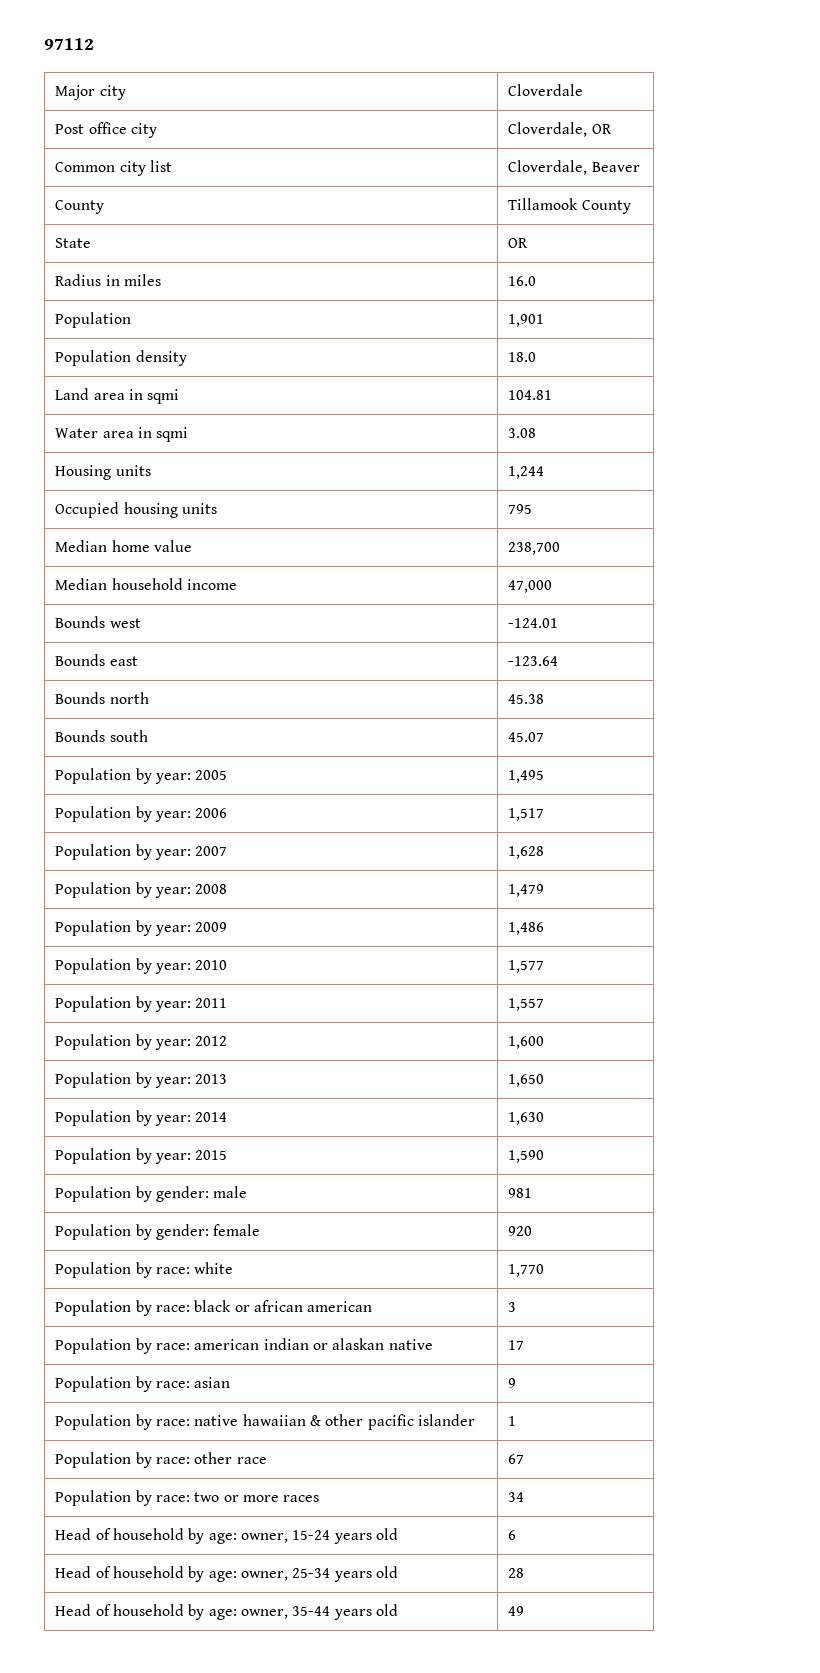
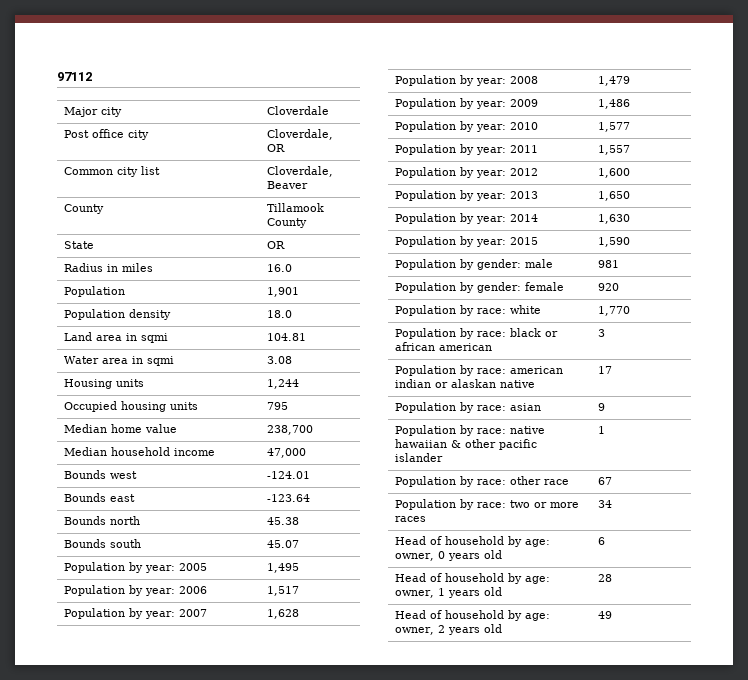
- Head of household by age: owner, 15-24 years old | 6
+ Head of household by age: owner, 0 years old | 6
- Head of household by age: owner, 25-34 years old | 28
+ Head of household by age: owner, 1 years old | 28
- Head of household by age: owner, 35-44 years old | 49
+ Head of household by age: owner, 2 years old | 49

